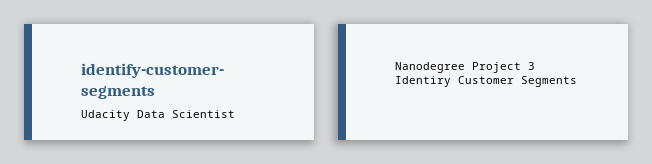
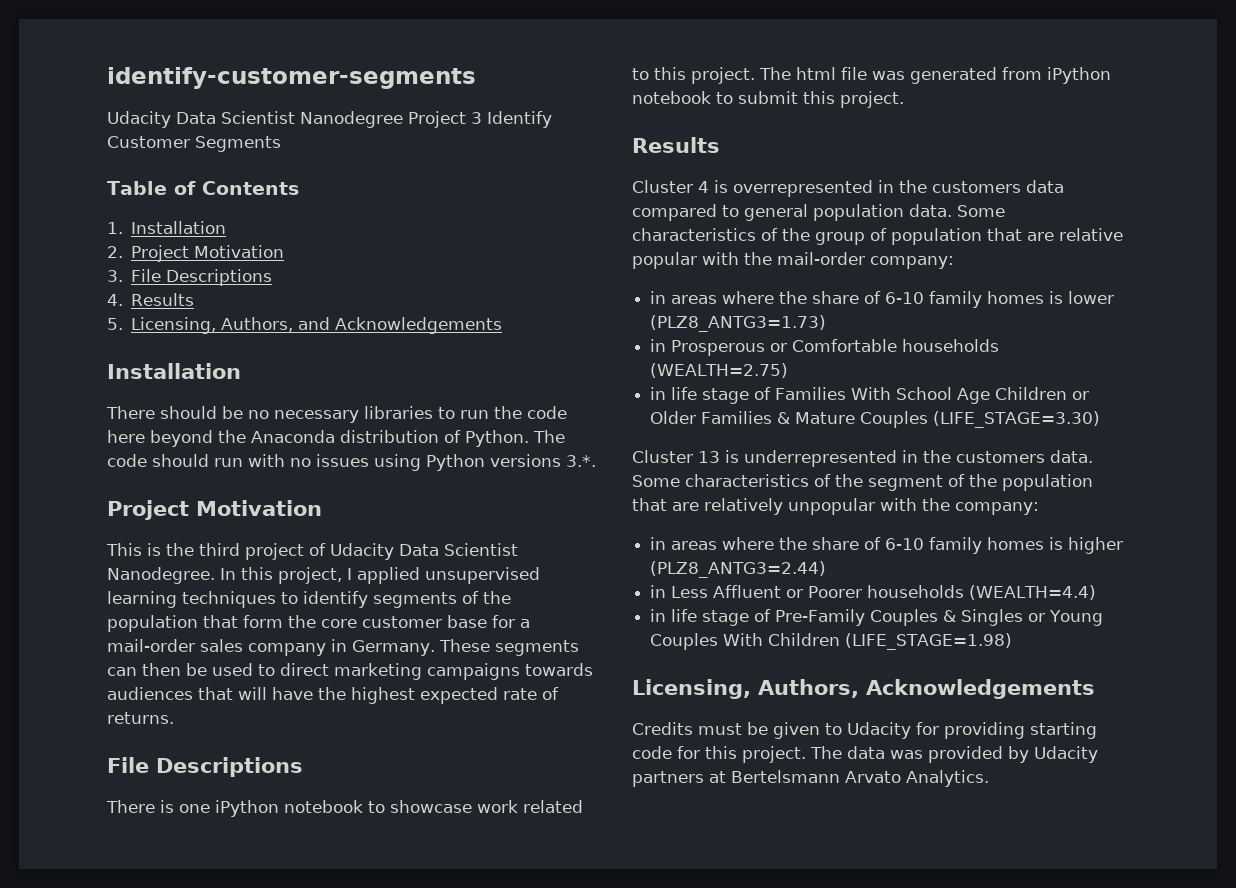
- Udacity Data Scientist Nanodegree Project 3 Identiry Customer Segments
+ Udacity Data Scientist Nanodegree Project 3 Identify Customer Segments
+ Table of Contents
+ 1. Installation
+ 2. Project Motivation
+ 3. File Descriptions
+ 4. Results
+ 5. Licensing, Authors, and Acknowledgements
+ Installation
+ There should be no necessary libraries to run the code here beyond the Anaconda distribution of Python. The code should run with no issues using Python versions 3.*.
+ Project Motivation
+ This is the third project of Udacity Data Scientist Nanodegree. In this project, I applied unsupervised learning techniques to identify segments of the population that form the core customer base for a mail-order sales company in Germany. These segments can then be used to direct marketing campaigns towards audiences that will have the highest expected rate of returns.
+ File Descriptions
+ There is one iPython notebook to showcase work related to this project. The html file was generated from iPython notebook to submit this project.
+ Results
+ Cluster 4 is overrepresented in the customers data compared to general population data. Some characteristics of the group of population that are relative popular with the mail-order company:
+ in areas where the share of 6-10 family homes is lower (PLZ8_ANTG3=1.73)
+ in Prosperous or Comfortable households (WEALTH=2.75)
+ in life stage of Families With School Age Children or Older Families & Mature Couples (LIFE_STAGE=3.30)
+ Cluster 13 is underrepresented in the customers data. Some characteristics of the segment of the population that are relatively unpopular with the company:
+ in areas where the share of 6-10 family homes is higher (PLZ8_ANTG3=2.44)
+ in Less Affluent or Poorer households (WEALTH=4.4)
+ in life stage of Pre-Family Couples & Singles or Young Couples With Children (LIFE_STAGE=1.98)
+ Licensing, Authors, Acknowledgements
+ Credits must be given to Udacity for providing starting code for this project. The data was provided by Udacity partners at Bertelsmann Arvato Analytics.

